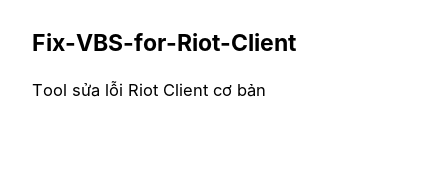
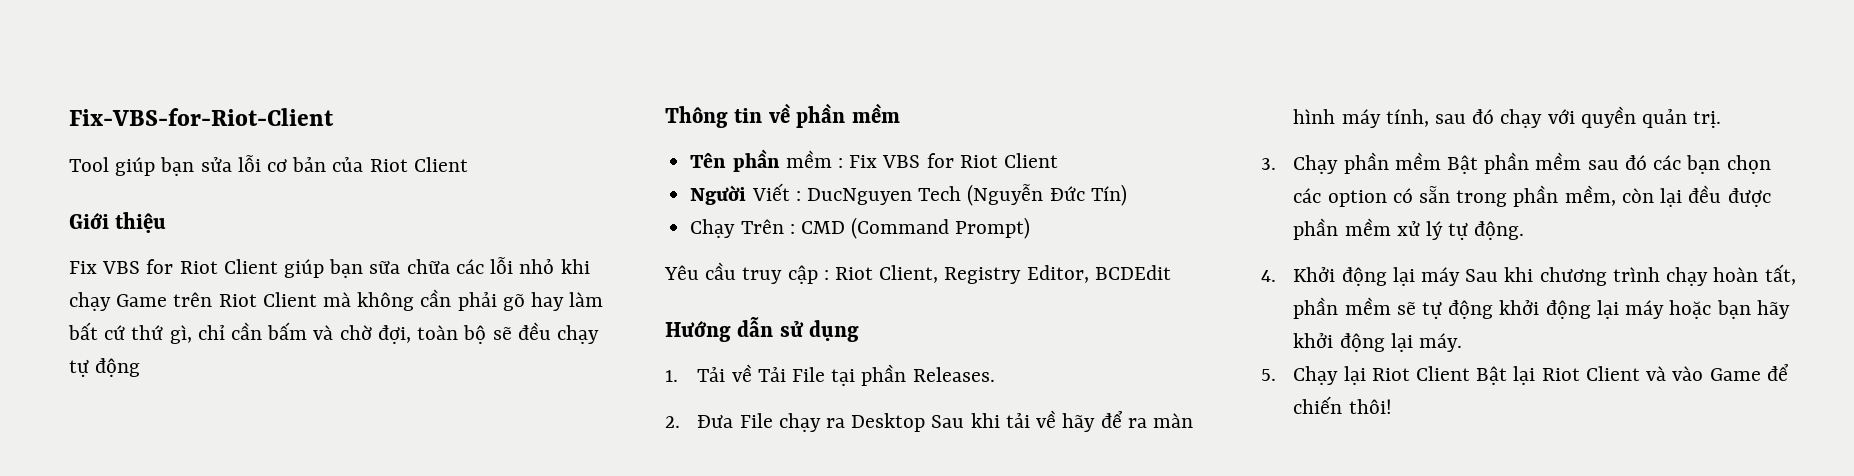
- Tool sửa lỗi Riot Client cơ bản
+ Tool giúp bạn sửa lỗi cơ bản của Riot Client
+ Giới thiệu
+ Fix VBS for Riot Client giúp bạn sữa chữa các lỗi nhỏ khi chạy Game trên Riot Client mà không cần phải gõ hay làm bất cứ thứ gì, chỉ cần bấm và chờ đợi, toàn bộ sẽ đều chạy tự động
+ Thông tin về phần mềm
+ Tên phần mềm : Fix VBS for Riot Client
+ Người Viết : DucNguyen Tech (Nguyễn Đức Tín)
+ Chạy Trên : CMD (Command Prompt)
+ Yêu cầu truy cập : Riot Client, Registry Editor, BCDEdit
+ Hướng dẫn sử dụng
+ 1. Tải về Tải File tại phần Releases.
+ 2. Đưa File chạy ra Desktop Sau khi tải về hãy để ra màn hình máy tính, sau đó chạy với quyền quản trị.
+ 3. Chạy phần mềm Bật phần mềm sau đó các bạn chọn các option có sẵn trong phần mềm, còn lại đều được phần mềm xử lý tự động.
+ 4. Khởi động lại máy Sau khi chương trình chạy hoàn tất, phần mềm sẽ tự động khởi động lại máy hoặc bạn hãy khởi động lại máy.
+ 5. Chạy lại Riot Client Bật lại Riot Client và vào Game để chiến thôi!

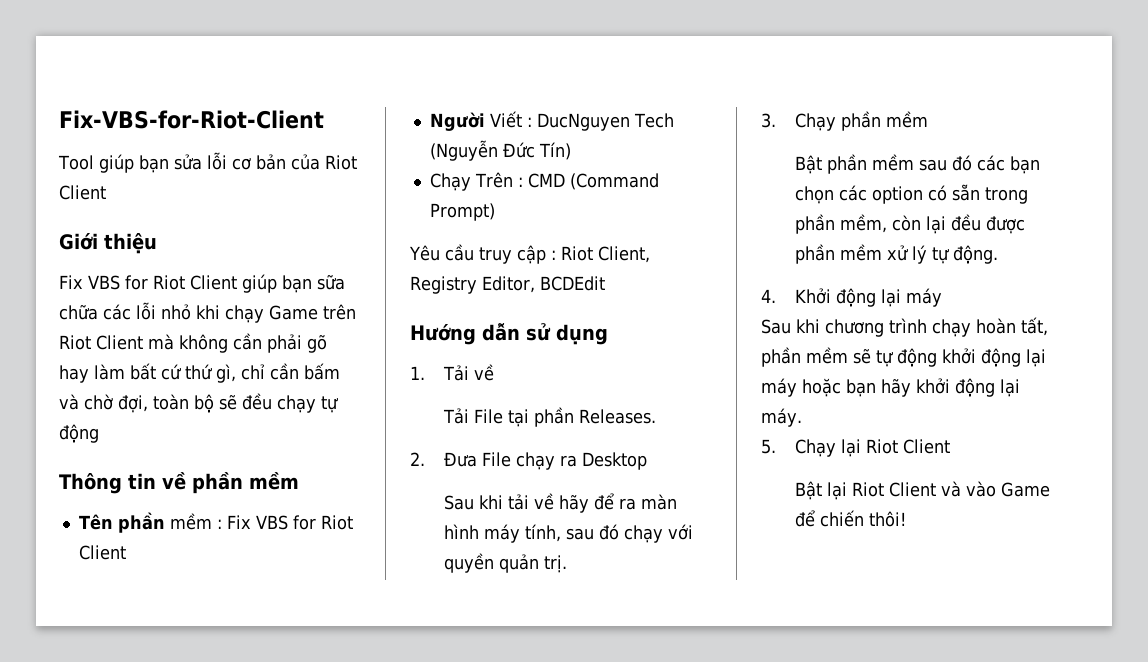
- 1. Tải về Tải File tại phần Releases.
+ 1. Tải về
+ Tải File tại phần Releases.
- 2. Đưa File chạy ra Desktop Sau khi tải về hãy để ra màn hình máy tính, sau đó chạy với quyền quản trị.
+ 2. Đưa File chạy ra Desktop
+ Sau khi tải về hãy để ra màn hình máy tính, sau đó chạy với quyền quản trị.
- 3. Chạy phần mềm Bật phần mềm sau đó các bạn chọn các option có sẵn trong phần mềm, còn lại đều được phần mềm xử lý tự động.
+ 3. Chạy phần mềm
+ Bật phần mềm sau đó các bạn chọn các option có sẵn trong phần mềm, còn lại đều được phần mềm xử lý tự động.
- 4. Khởi động lại máy Sau khi chương trình chạy hoàn tất, phần mềm sẽ tự động khởi động lại máy hoặc bạn hãy khởi động lại máy.
+ 4. Khởi động lại máy
+ Sau khi chương trình chạy hoàn tất, phần mềm sẽ tự động khởi động lại máy hoặc bạn hãy khởi động lại máy.
- 5. Chạy lại Riot Client Bật lại Riot Client và vào Game để chiến thôi!
+ 5. Chạy lại Riot Client
+ Bật lại Riot Client và vào Game để chiến thôi!

